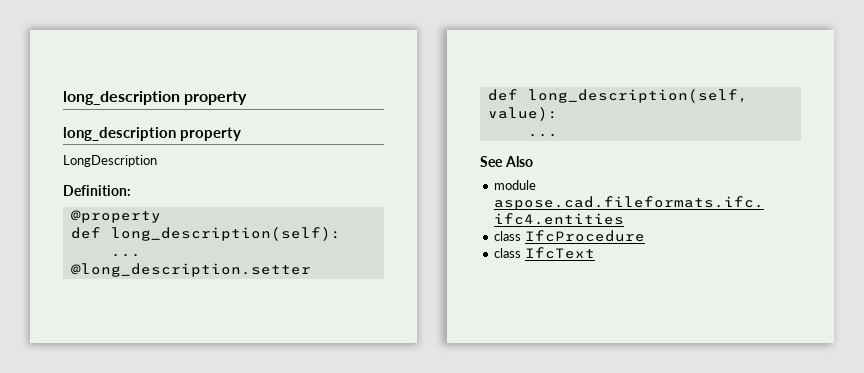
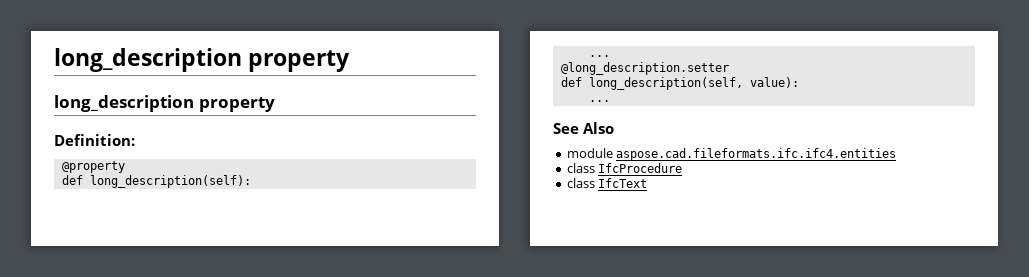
- LongDescription

